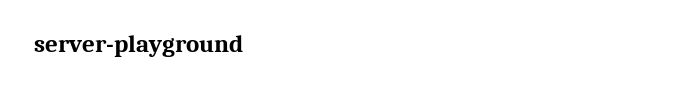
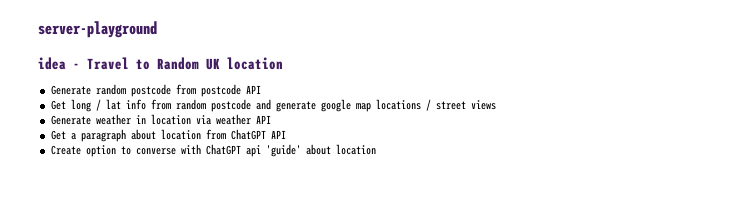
+ idea - Travel to Random UK location
+ Generate random postcode from postcode API
+ Get long / lat info from random postcode and generate google map locations / street views
+ Generate weather in location via weather API
+ Get a paragraph about location from ChatGPT API
+ Create option to converse with ChatGPT api 'guide' about location

